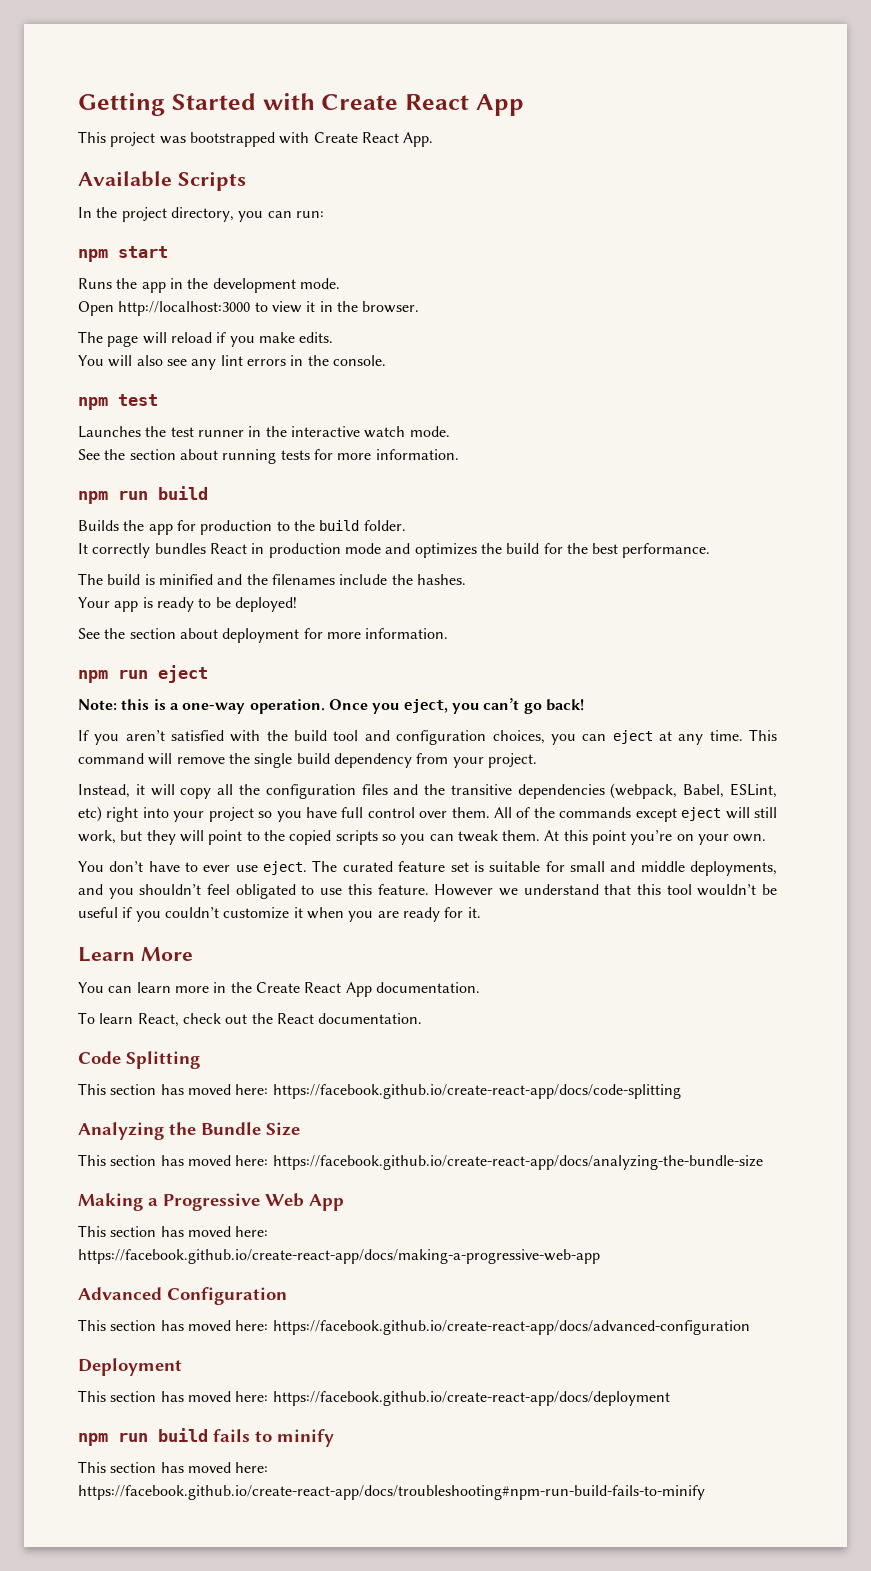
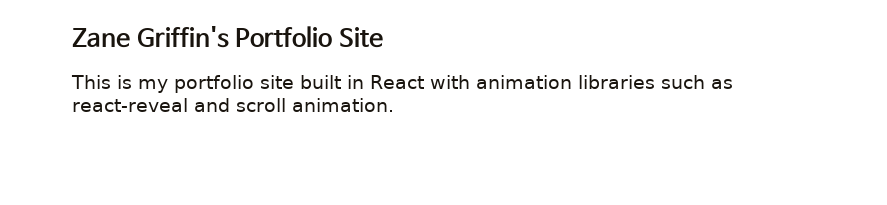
- Getting Started with Create React App
- This project was bootstrapped with Create React App.
- Available Scripts
- In the project directory, you can run:
- npm start
- Runs the app in the development mode.
- Open http://localhost:3000 to view it in the browser.
- The page will reload if you make edits.
- You will also see any lint errors in the console.
- npm test
- Launches the test runner in the interactive watch mode.
- See the section about running tests for more information.
- npm run build
- Builds the app for production to the build folder.
- It correctly bundles React in production mode and optimizes the build for the best performance.
- The build is minified and the filenames include the hashes.
- Your app is ready to be deployed!
- See the section about deployment for more information.
- npm run eject
- Note: this is a one-way operation. Once you eject, you can’t go back!
- If you aren’t satisfied with the build tool and configuration choices, you can eject at any time. This command will remove the single build dependency from your project.
- Instead, it will copy all the configuration files and the transitive dependencies (webpack, Babel, ESLint, etc) right into your project so you have full control over them. All of the commands except eject will still work, but they will point to the copied scripts so you can tweak them. At this point you’re on your own.
- You don’t have to ever use eject. The curated feature set is suitable for small and middle deployments, and you shouldn’t feel obligated to use this feature. However we understand that this tool wouldn’t be useful if you couldn’t customize it when you are ready for it.
- Learn More
- You can learn more in the Create React App documentation.
- To learn React, check out the React documentation.
- Code Splitting
- This section has moved here: https://facebook.github.io/create-react-app/docs/code-splitting
- Analyzing the Bundle Size
- This section has moved here: https://facebook.github.io/create-react-app/docs/analyzing-the-bundle-size
- Making a Progressive Web App
- This section has moved here: https://facebook.github.io/create-react-app/docs/making-a-progressive-web-app
- Advanced Configuration
- This section has moved here: https://facebook.github.io/create-react-app/docs/advanced-configuration
- Deployment
- This section has moved here: https://facebook.github.io/create-react-app/docs/deployment
- npm run build fails to minify
- This section has moved here: https://facebook.github.io/create-react-app/docs/troubleshooting#npm-run-build-fails-to-minify
+ Zane Griffin's Portfolio Site
+ This is my portfolio site built in React with animation libraries such as react-reveal and scroll animation.

